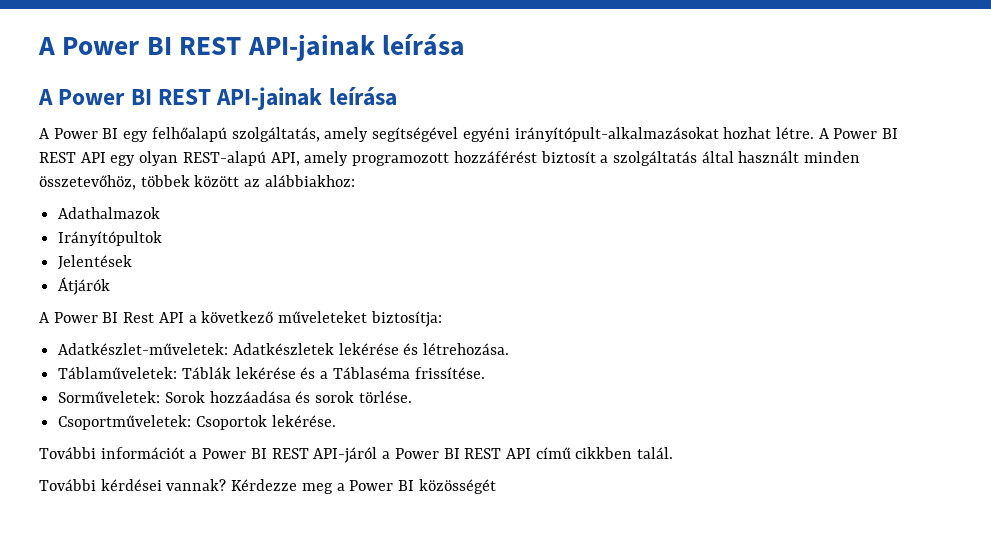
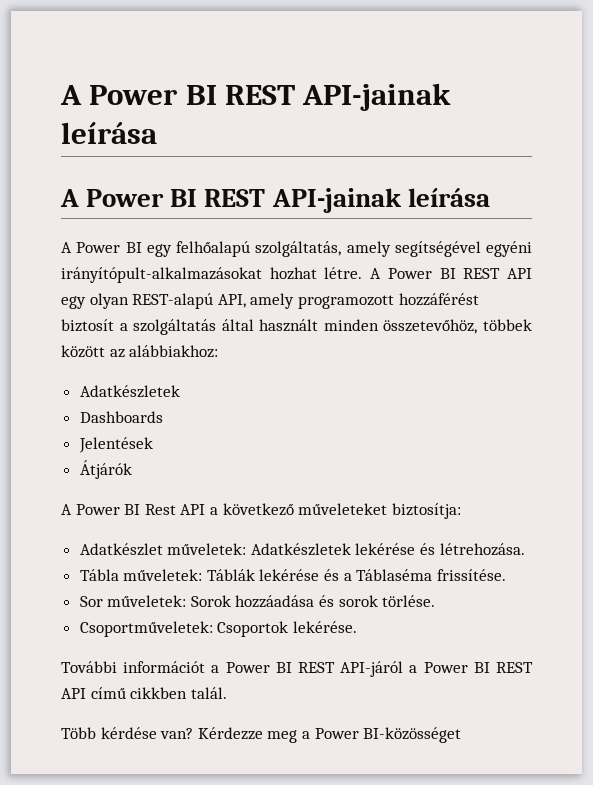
  A Power BI REST API egy olyan REST-alapú API, amely programozott hozzáférést biztosít a szolgáltatás által használt minden összetevőhöz, többek között az alábbiakhoz:
- Adathalmazok
- Irányítópultok
+ Adatkészletek
+ Dashboards
- Adatkészlet-műveletek: Adatkészletek lekérése és létrehozása.
+ Adatkészlet műveletek: Adatkészletek lekérése és létrehozása.
- Táblaműveletek: Táblák lekérése és a Táblaséma frissítése.
+ Tábla műveletek: Táblák lekérése és a Táblaséma frissítése.
- Sorműveletek: Sorok hozzáadása és sorok törlése.
+ Sor műveletek: Sorok hozzáadása és sorok törlése.
- További kérdései vannak?
+ Több kérdése van?
- Kérdezze meg a Power BI közösségét
+ Kérdezze meg a Power BI-közösséget

